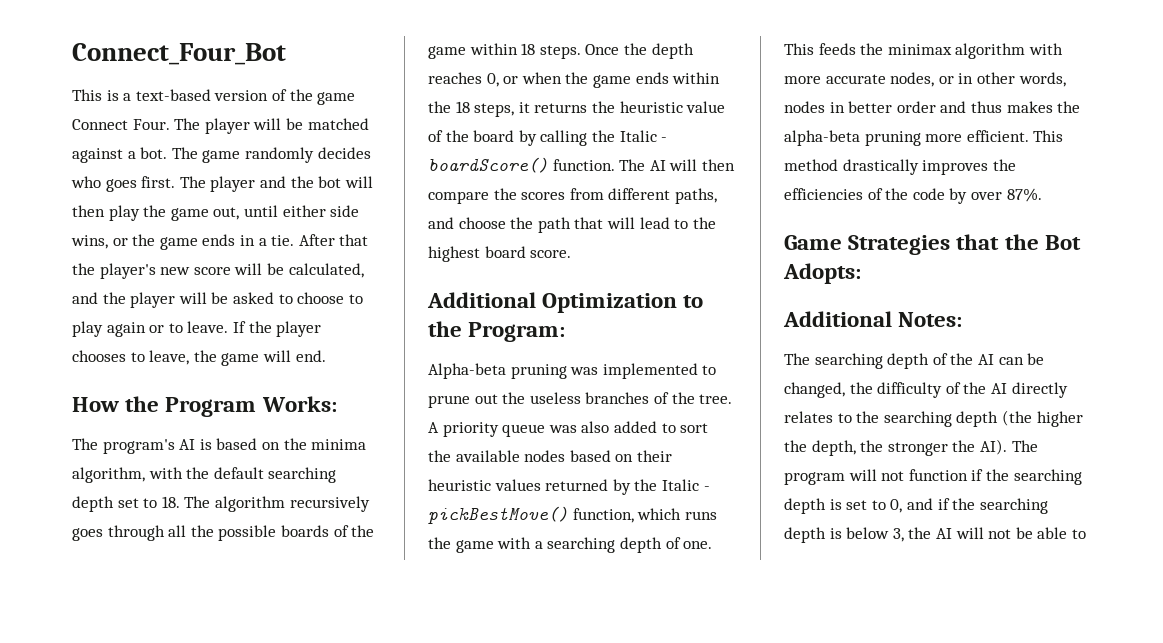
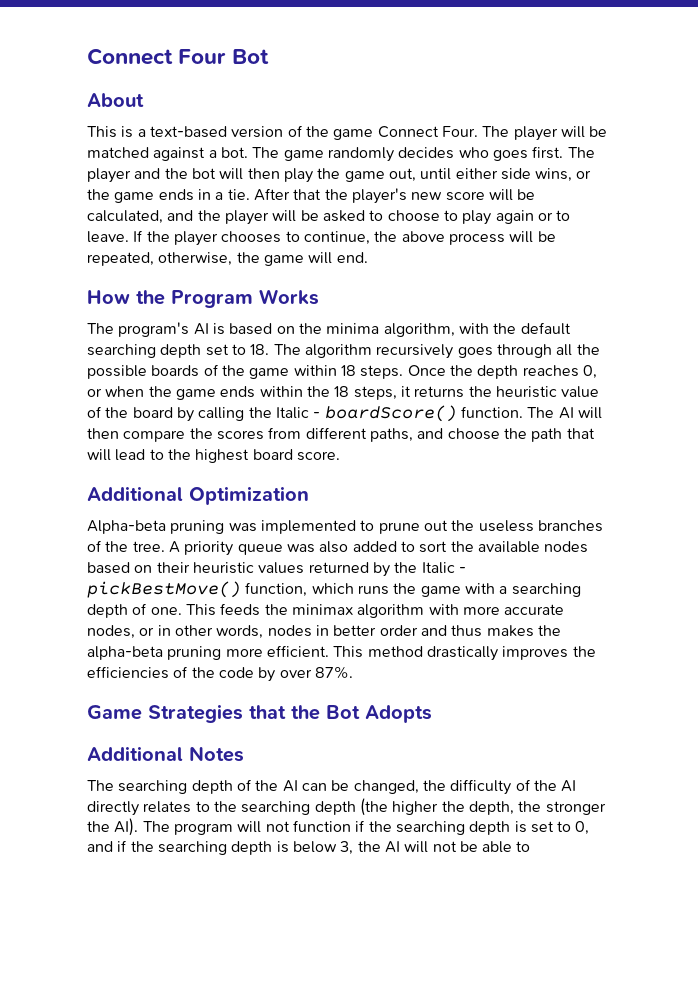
- Connect_Four_Bot
+ Connect Four Bot
+ About
- If the player chooses to leave, the game will end.
+ If the player chooses to continue, the above process will be repeated, otherwise, the game will end.
- How the Program Works:
+ How the Program Works
- Additional Optimization to the Program:
+ Additional Optimization
- Game Strategies that the Bot Adopts:
- Additional Notes:
+ Game Strategies that the Bot Adopts
+ Additional Notes

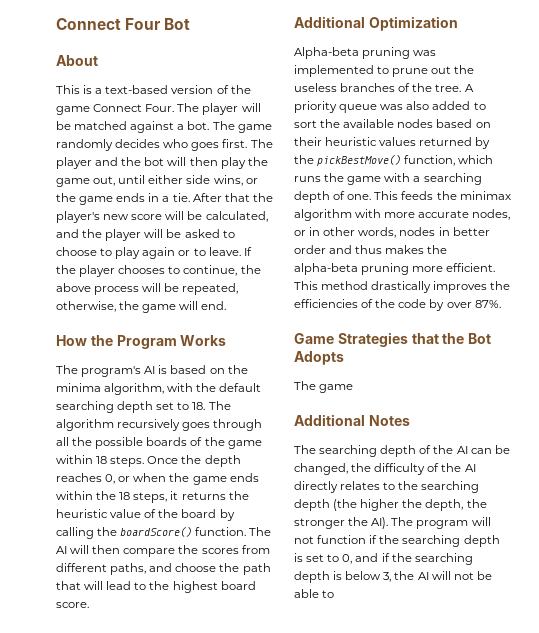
- Once the depth reaches 0, or when the game ends within the 18 steps, it returns the heuristic value of the board by calling the Italic - boardScore() function.
+ Once the depth reaches 0, or when the game ends within the 18 steps, it returns the heuristic value of the board by calling the boardScore() function.
- A priority queue was also added to sort the available nodes based on their heuristic values returned by the Italic - pickBestMove() function, which runs the game with a searching depth of one.
+ A priority queue was also added to sort the available nodes based on their heuristic values returned by the pickBestMove() function, which runs the game with a searching depth of one.
  Game Strategies that the Bot Adopts
+ The game

